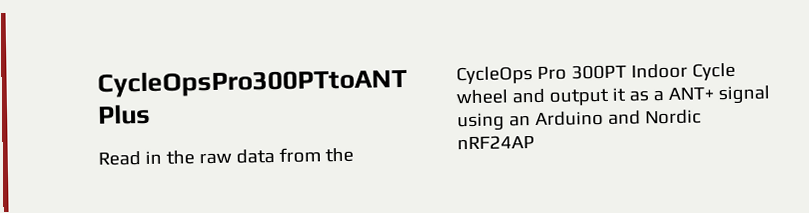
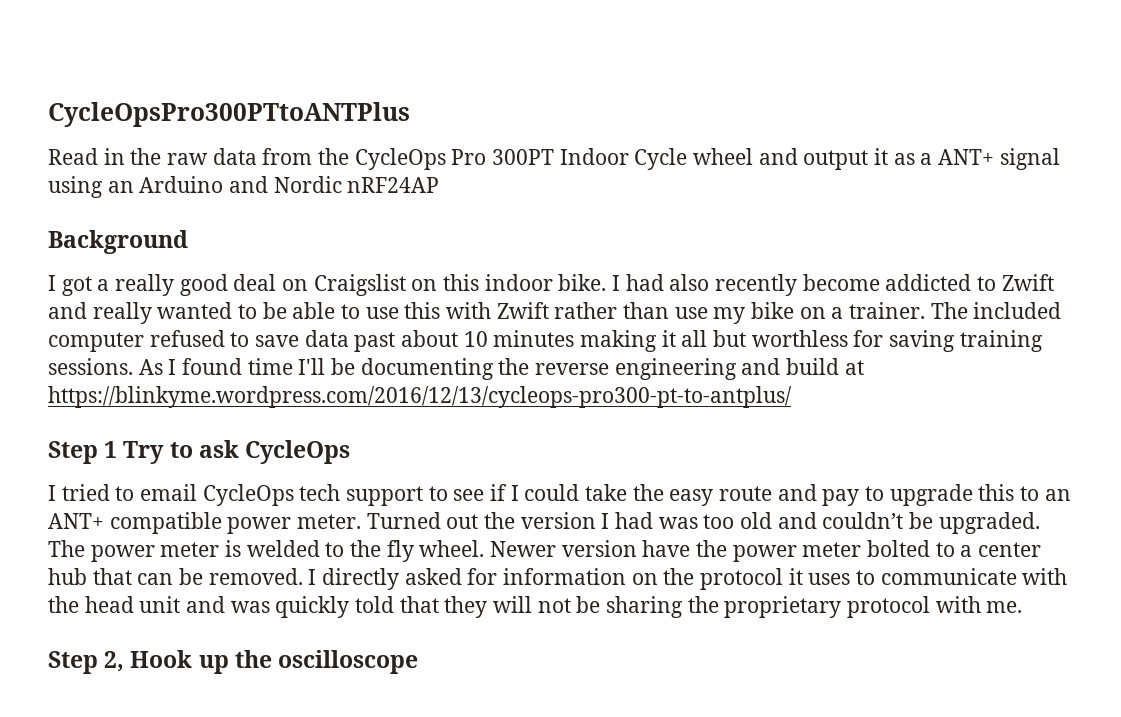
+ Background
+ I got a really good deal on Craigslist on this indoor bike. I had also recently become addicted to Zwift and really wanted to be able to use this with Zwift rather than use my bike on a trainer. The included computer refused to save data past about 10 minutes making it all but worthless for saving training sessions. As I found time I'll be documenting the reverse engineering and build at https://blinkyme.wordpress.com/2016/12/13/cycleops-pro300-pt-to-antplus/
+ Step 1 Try to ask CycleOps
+ I tried to email CycleOps tech support to see if I could take the easy route and pay to upgrade this to an ANT+ compatible power meter. Turned out the version I had was too old and couldn’t be upgraded. The power meter is welded to the fly wheel. Newer version have the power meter bolted to a center hub that can be removed. I directly asked for information on the protocol it uses to communicate with the head unit and was quickly told that they will not be sharing the proprietary protocol with me.
+ Step 2, Hook up the oscilloscope

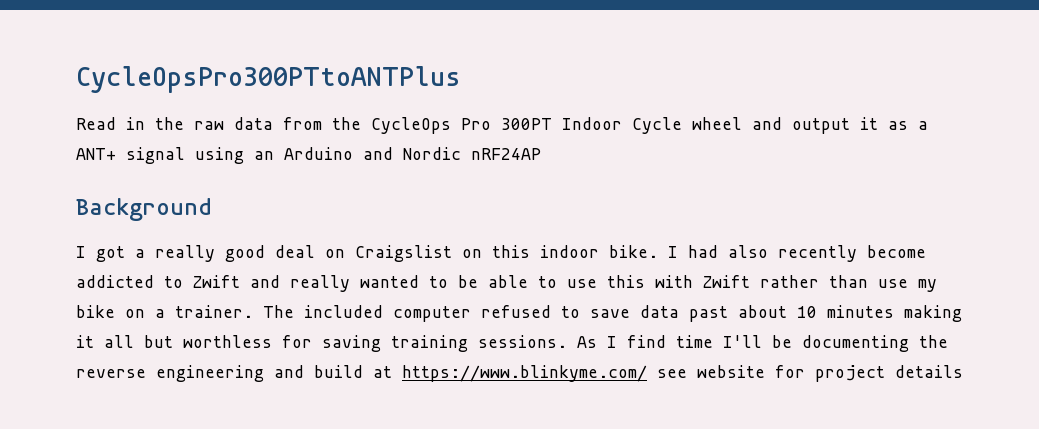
- As I found time I'll be documenting the reverse engineering and build at https://blinkyme.wordpress.com/2016/12/13/cycleops-pro300-pt-to-antplus/
- Step 1 Try to ask CycleOps
- I tried to email CycleOps tech support to see if I could take the easy route and pay to upgrade this to an ANT+ compatible power meter. Turned out the version I had was too old and couldn’t be upgraded. The power meter is welded to the fly wheel. Newer version have the power meter bolted to a center hub that can be removed. I directly asked for information on the protocol it uses to communicate with the head unit and was quickly told that they will not be sharing the proprietary protocol with me.
- Step 2, Hook up the oscilloscope
+ As I find time I'll be documenting the reverse engineering and build at https://www.blinkyme.com/ see website for project details

